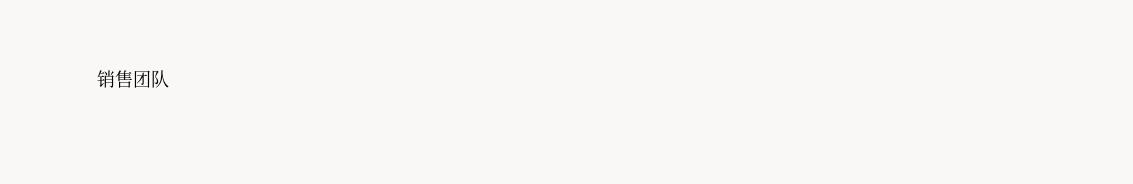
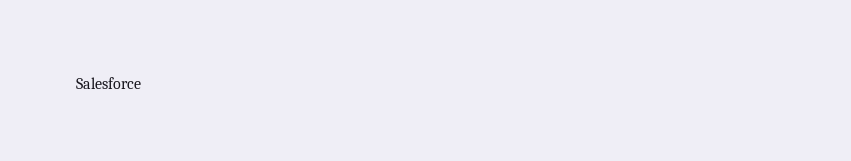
- 销售团队
+ Salesforce

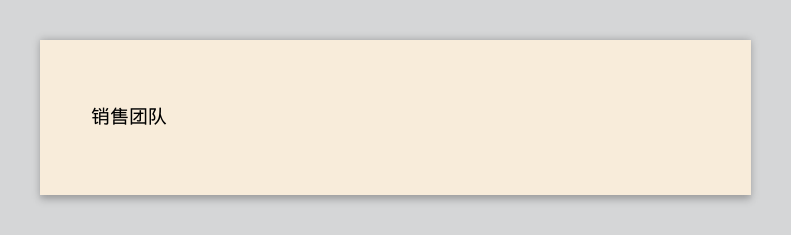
- Salesforce
+ 销售团队

